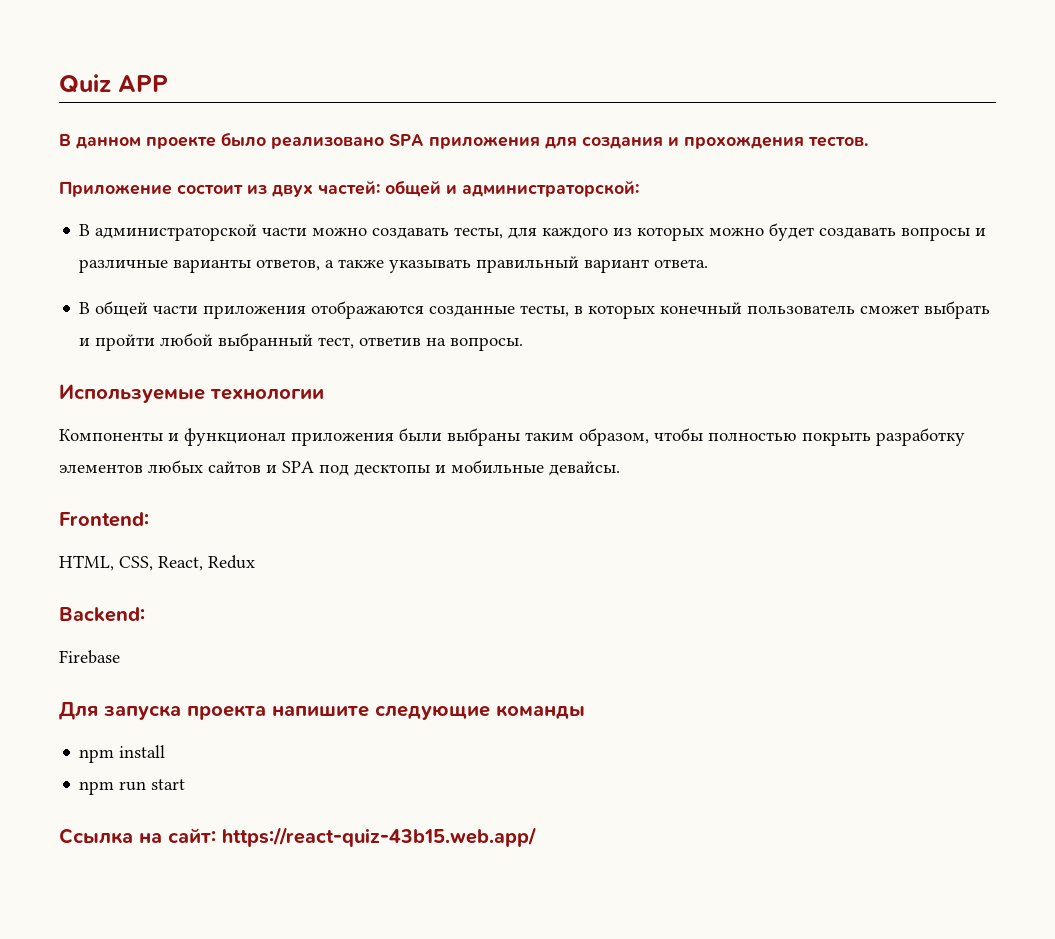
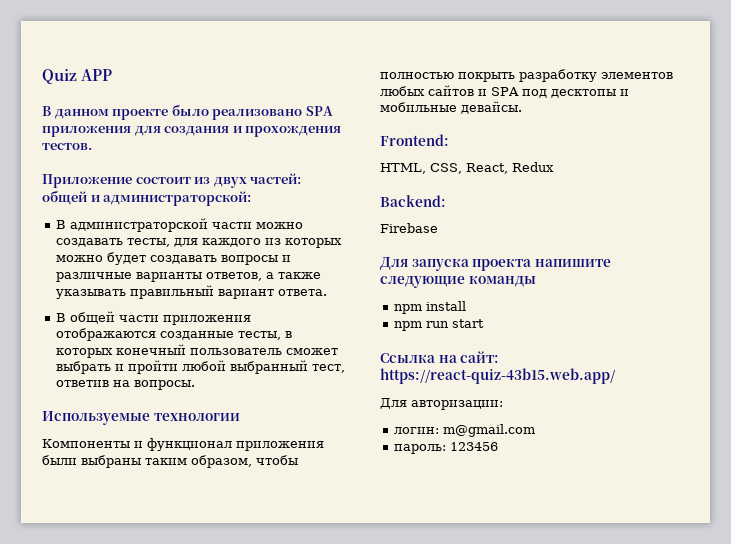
+ Для авторизации:
+ логин: m@gmail.com
+ пароль: 123456

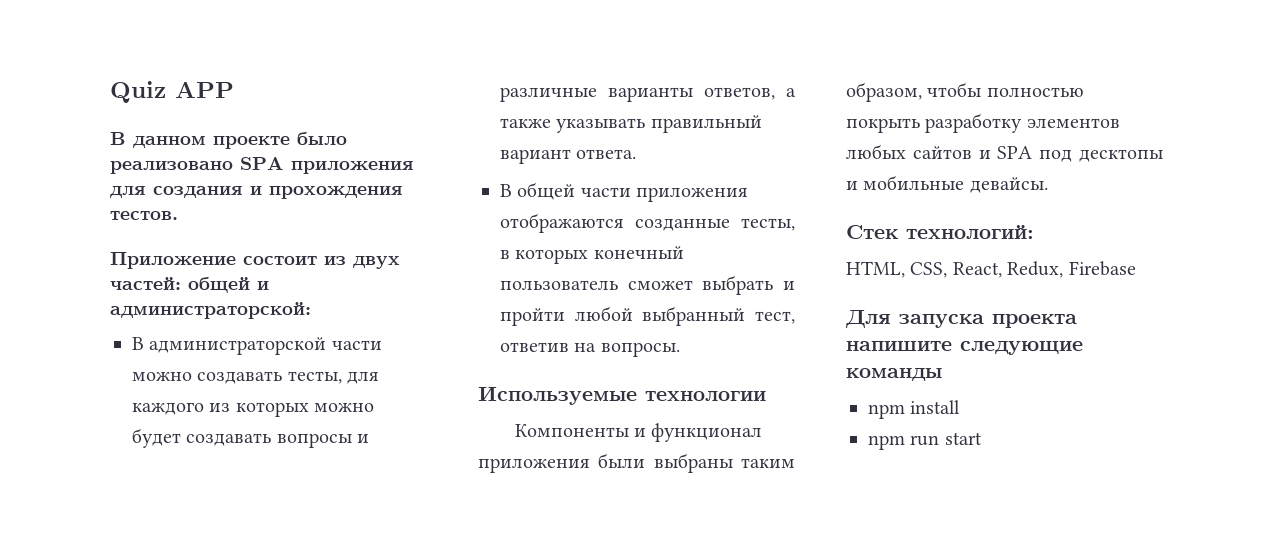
- Frontend:
+ Стек технологий:
- HTML, CSS, React, Redux
- Backend:
- Firebase
+ HTML, CSS, React, Redux, Firebase
- Ссылка на сайт: https://react-quiz-43b15.web.app/
- Для авторизации:
- логин: m@gmail.com
- пароль: 123456

